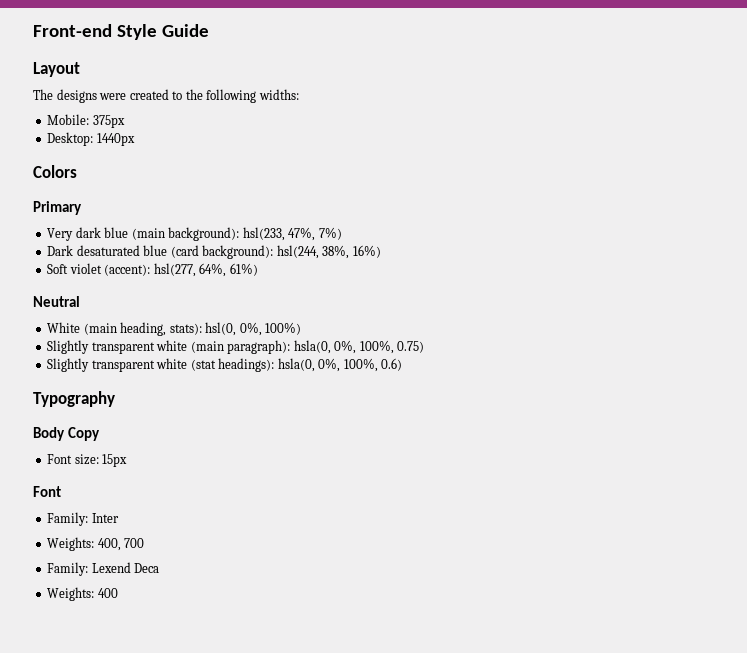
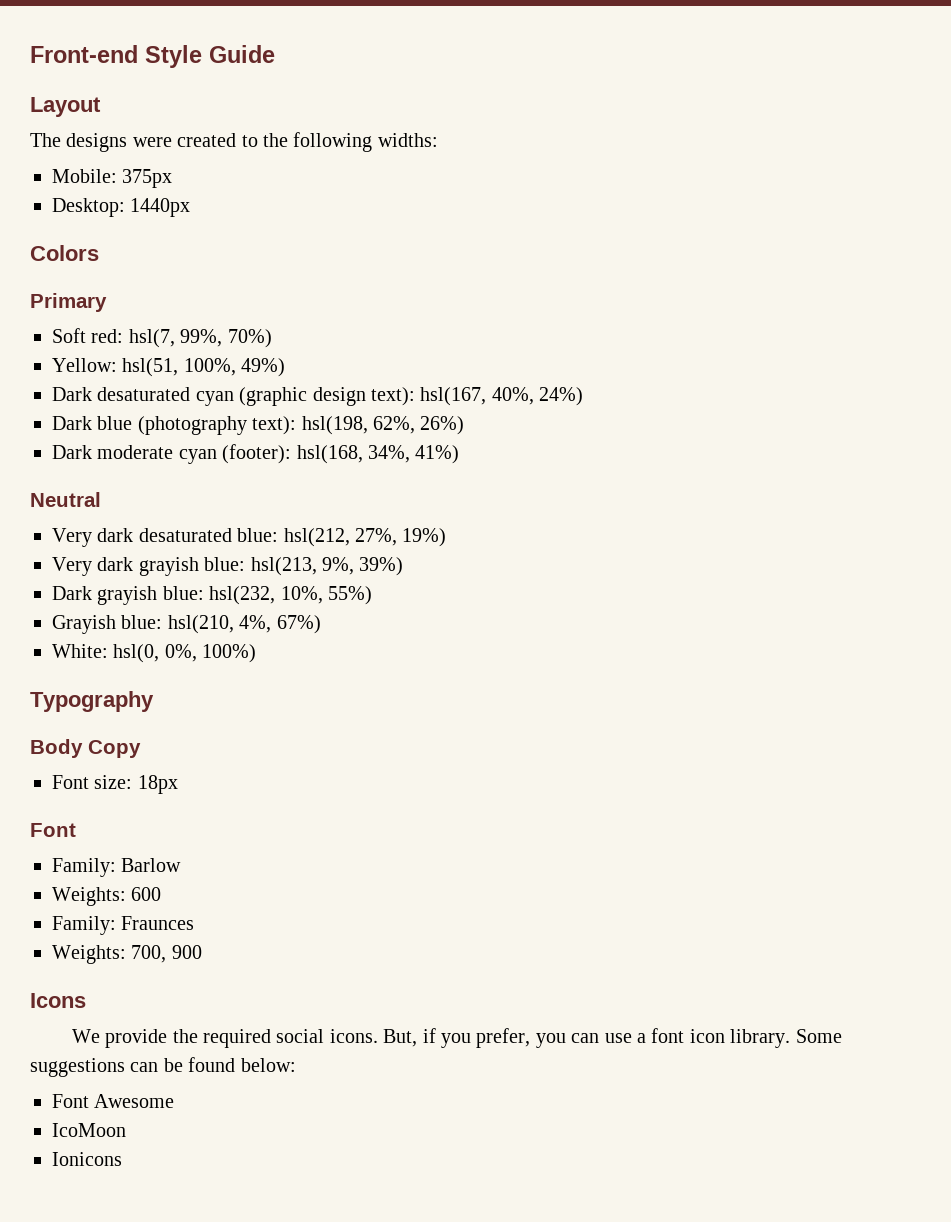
- Very dark blue (main background): hsl(233, 47%, 7%)
- Dark desaturated blue (card background): hsl(244, 38%, 16%)
- Soft violet (accent): hsl(277, 64%, 61%)
+ Soft red: hsl(7, 99%, 70%)
+ Yellow: hsl(51, 100%, 49%)
+ Dark desaturated cyan (graphic design text): hsl(167, 40%, 24%)
+ Dark blue (photography text): hsl(198, 62%, 26%)
+ Dark moderate cyan (footer): hsl(168, 34%, 41%)
  Neutral
- White (main heading, stats): hsl(0, 0%, 100%)
- Slightly transparent white (main paragraph): hsla(0, 0%, 100%, 0.75)
- Slightly transparent white (stat headings): hsla(0, 0%, 100%, 0.6)
+ Very dark desaturated blue: hsl(212, 27%, 19%)
+ Very dark grayish blue: hsl(213, 9%, 39%)
+ Dark grayish blue: hsl(232, 10%, 55%)
+ Grayish blue: hsl(210, 4%, 67%)
+ White: hsl(0, 0%, 100%)
- Font size: 15px
+ Font size: 18px
- Family: Inter
- Weights: 400, 700
- Family: Lexend Deca
- Weights: 400
+ Family: Barlow
+ Weights: 600
+ Family: Fraunces
+ Weights: 700, 900
+ Icons
+ We provide the required social icons. But, if you prefer, you can use a font icon library. Some suggestions can be found below:
+ Font Awesome
+ IcoMoon
+ Ionicons

